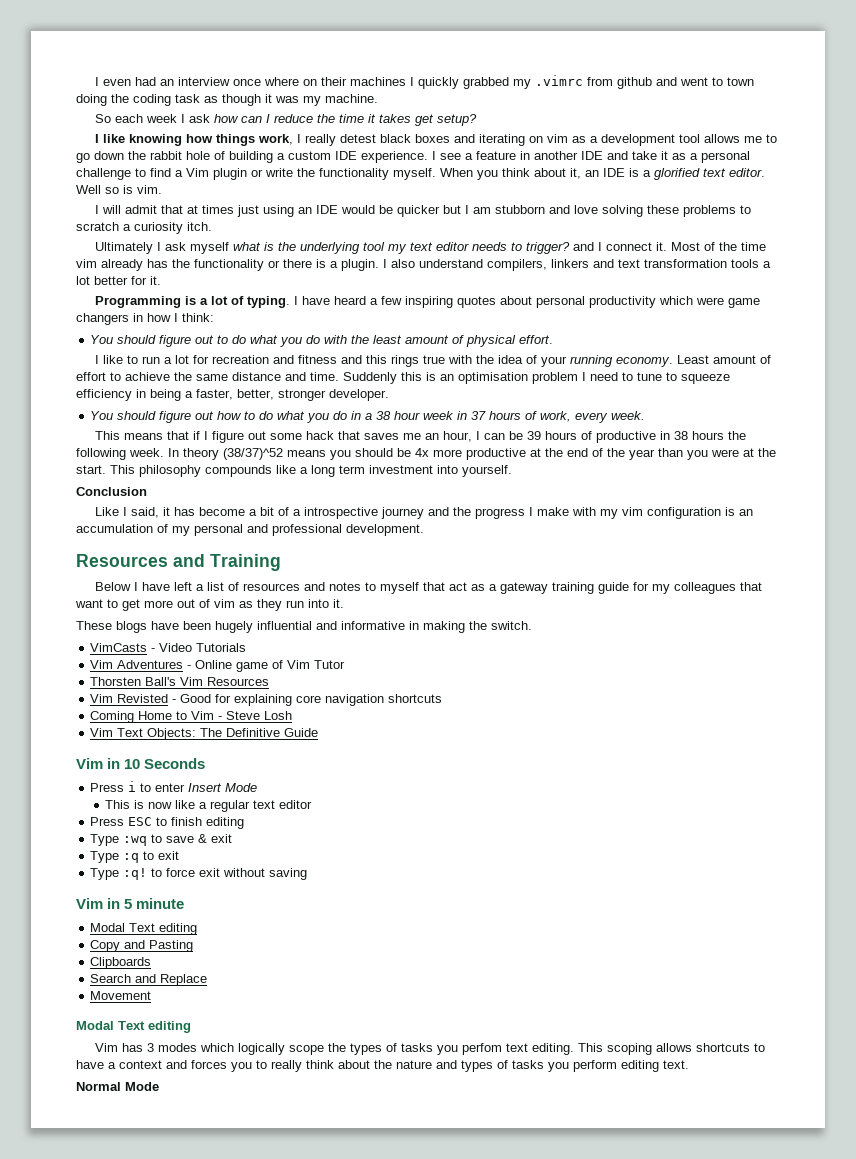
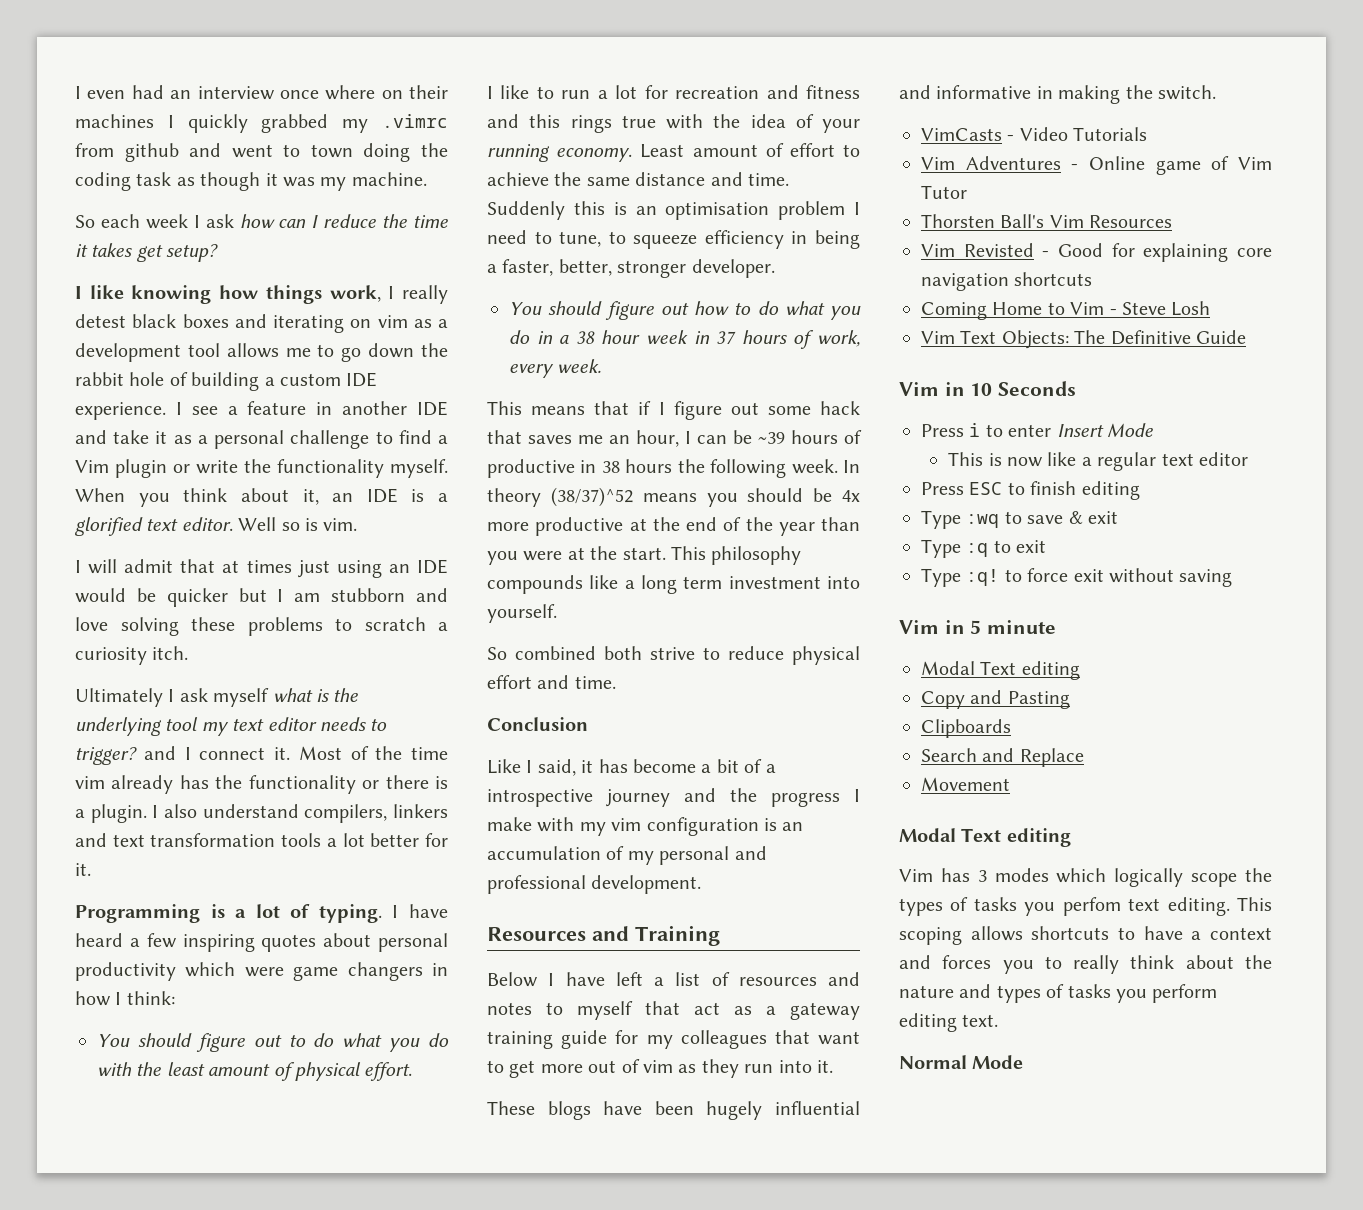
- Suddenly this is an optimisation problem I need to tune to squeeze efficiency in being a faster, better, stronger developer.
+ Suddenly this is an optimisation problem I need to tune, to squeeze efficiency in being a faster, better, stronger developer.
- This means that if I figure out some hack that saves me an hour, I can be 39 hours of productive in 38 hours the following week.
+ This means that if I figure out some hack that saves me an hour, I can be ~39 hours of productive in 38 hours the following week.
+ So combined both strive to reduce physical effort and time.

